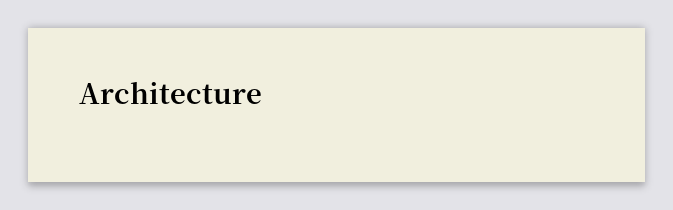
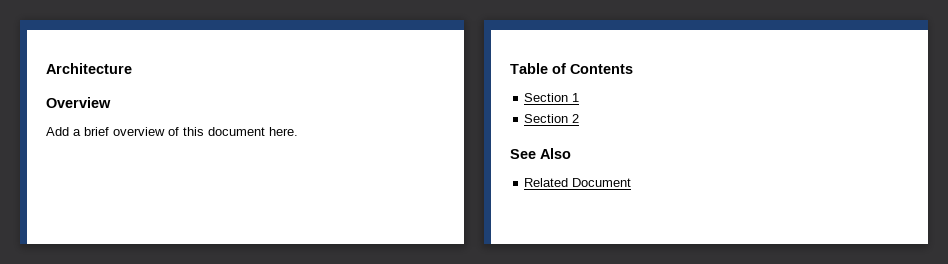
+ Overview
+ Add a brief overview of this document here.
+ Table of Contents
+ Section 1
+ Section 2
+ See Also
+ Related Document

